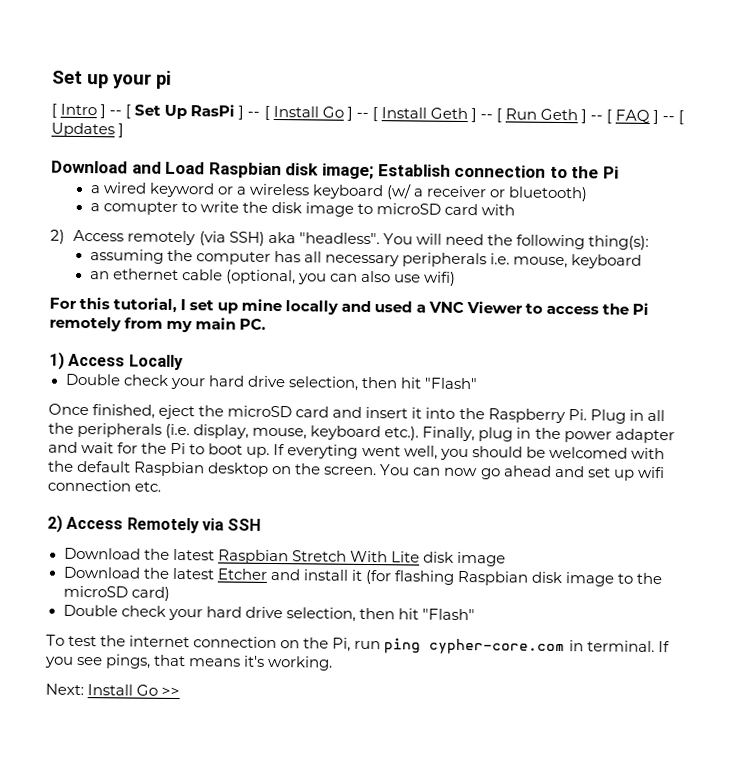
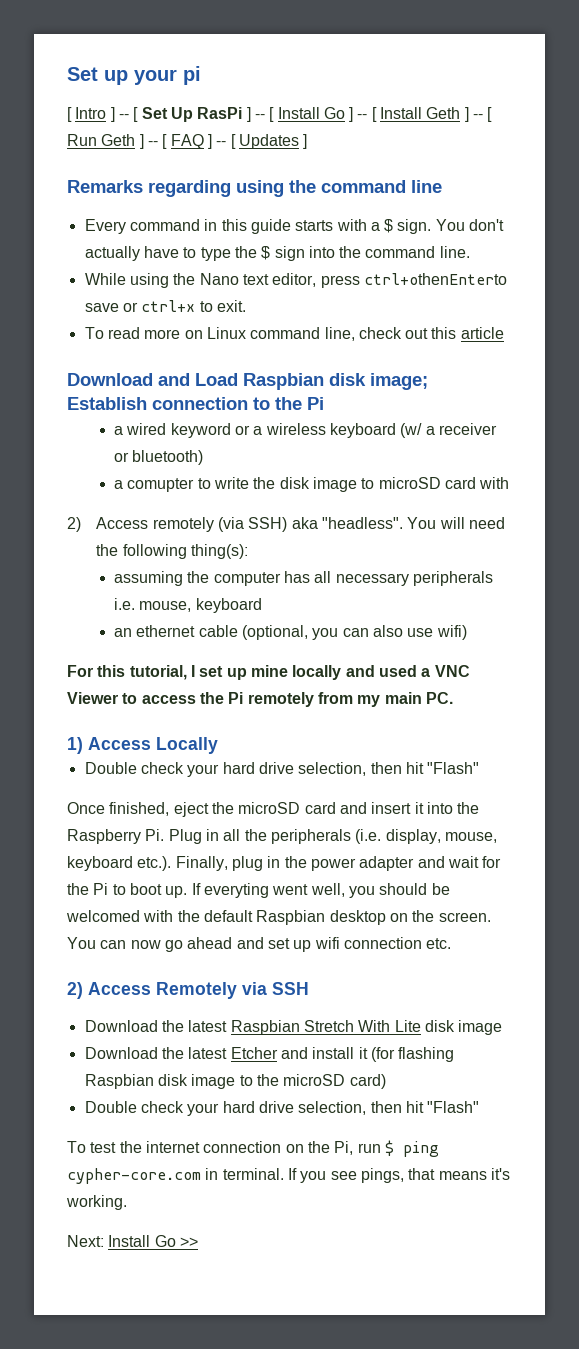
+ Remarks regarding using the command line
+ Every command in this guide starts with a $ sign. You don't actually have to type the $ sign into the command line.
+ While using the Nano text editor, press ctrl+othenEnterto save or ctrl+x to exit.
+ To read more on Linux command line, check out this article
- To test the internet connection on the Pi, run ping cypher-core.com in terminal.
+ To test the internet connection on the Pi, run $ ping cypher-core.com in terminal.

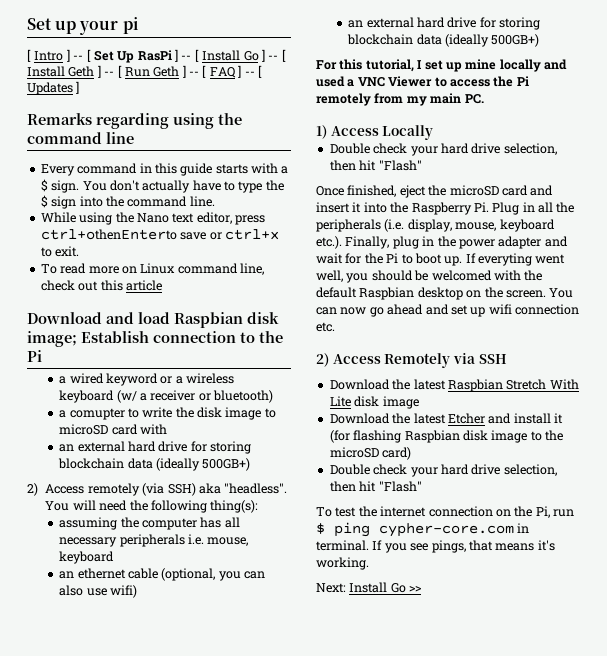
- Download and Load Raspbian disk image; Establish connection to the Pi
+ Download and load Raspbian disk image; Establish connection to the Pi
  a comupter to write the disk image to microSD card with
+ an external hard drive for storing blockchain data (ideally 500GB+)
  an ethernet cable (optional, you can also use wifi)
+ an external hard drive for storing blockchain data (ideally 500GB+)

